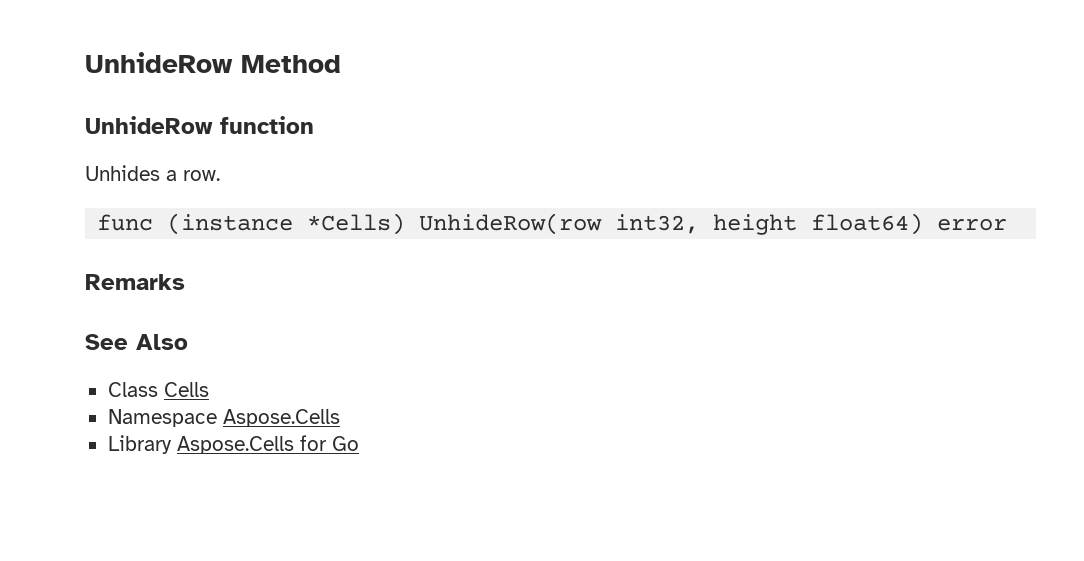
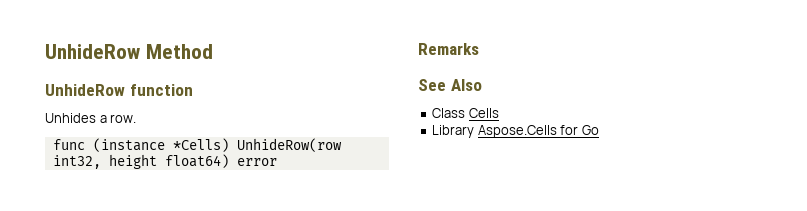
- Namespace Aspose.Cells

